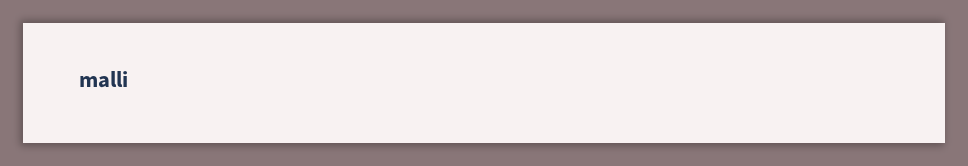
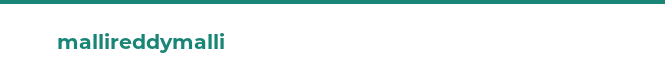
- malli
+ mallireddymalli

